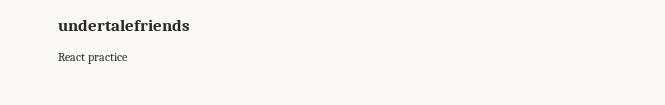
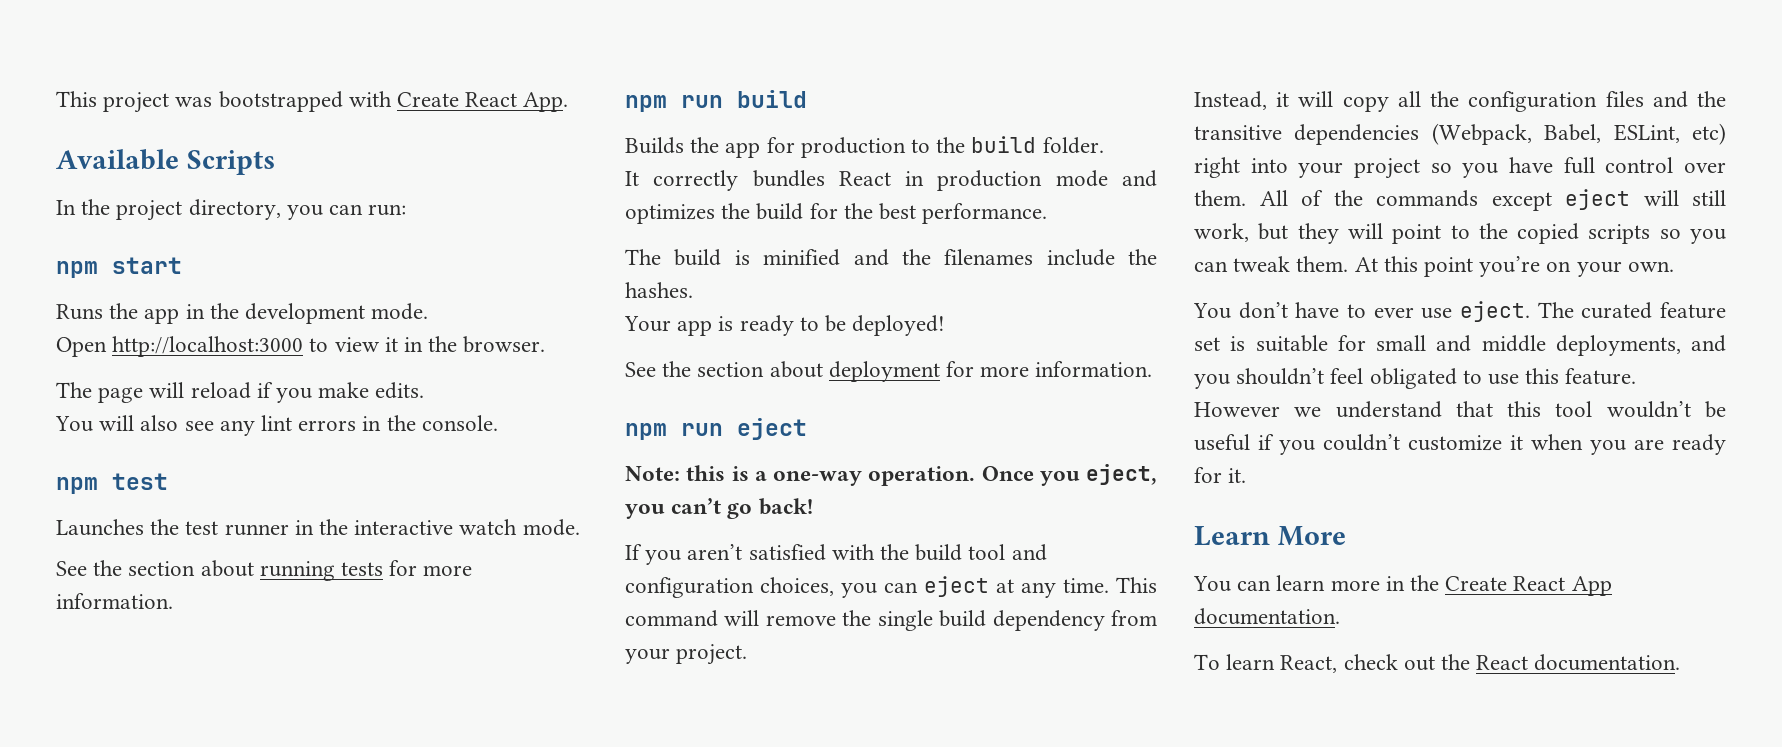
- undertalefriends
- React practice
+ This project was bootstrapped with Create React App.
+ Available Scripts
+ In the project directory, you can run:
+ npm start
+ Runs the app in the development mode.
+ Open http://localhost:3000 to view it in the browser.
+ The page will reload if you make edits.
+ You will also see any lint errors in the console.
+ npm test
+ Launches the test runner in the interactive watch mode.
+ See the section about running tests for more information.
+ npm run build
+ Builds the app for production to the build folder.
+ It correctly bundles React in production mode and optimizes the build for the best performance.
+ The build is minified and the filenames include the hashes.
+ Your app is ready to be deployed!
+ See the section about deployment for more information.
+ npm run eject
+ Note: this is a one-way operation. Once you eject, you can’t go back!
+ If you aren’t satisfied with the build tool and configuration choices, you can eject at any time. This command will remove the single build dependency from your project.
+ Instead, it will copy all the configuration files and the transitive dependencies (Webpack, Babel, ESLint, etc) right into your project so you have full control over them. All of the commands except eject will still work, but they will point to the copied scripts so you can tweak them. At this point you’re on your own.
+ You don’t have to ever use eject. The curated feature set is suitable for small and middle deployments, and you shouldn’t feel obligated to use this feature. However we understand that this tool wouldn’t be useful if you couldn’t customize it when you are ready for it.
+ Learn More
+ You can learn more in the Create React App documentation.
+ To learn React, check out the React documentation.

